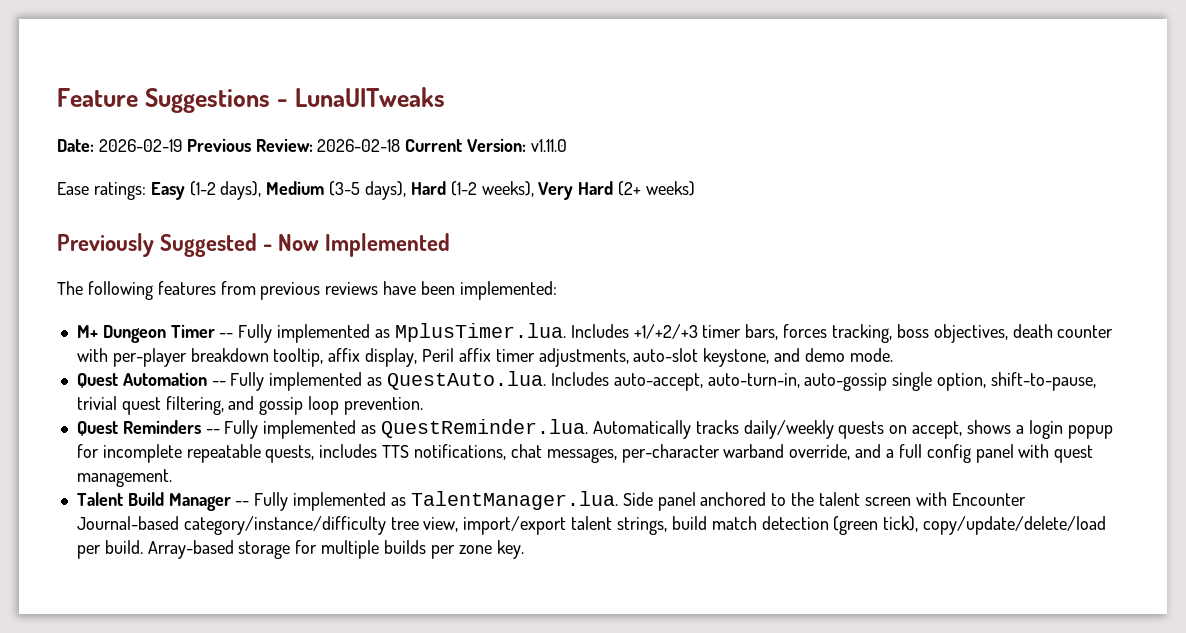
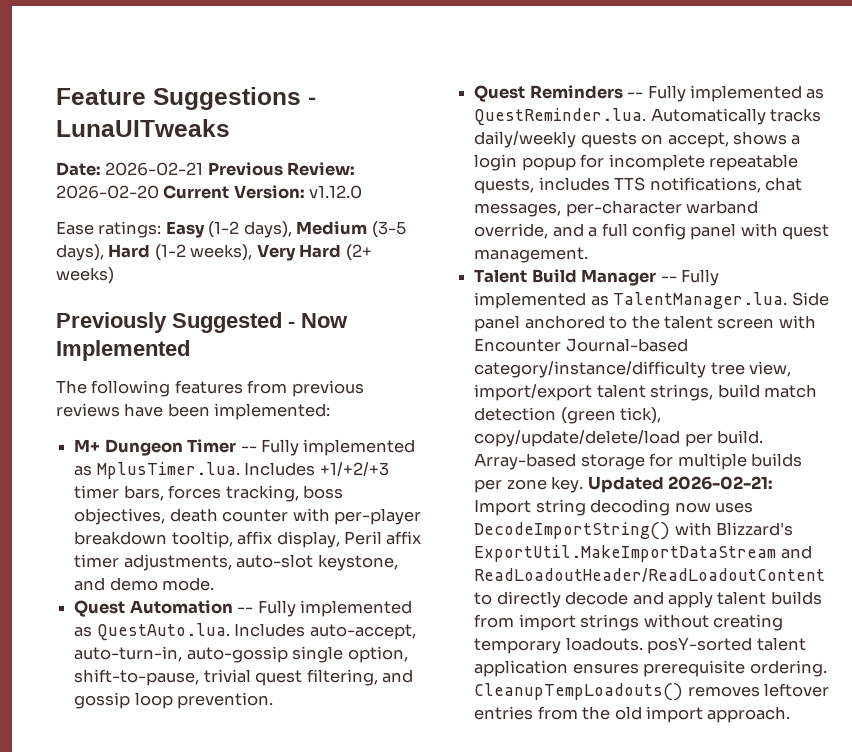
- Date: 2026-02-19 Previous Review: 2026-02-18 Current Version: v1.11.0
+ Date: 2026-02-21 Previous Review: 2026-02-20 Current Version: v1.12.0
+ Updated 2026-02-21: Import string decoding now uses DecodeImportString() with Blizzard's ExportUtil.MakeImportDataStream and ReadLoadoutHeader/ReadLoadoutContent to directly decode and apply talent builds from import strings without creating temporary loadouts. posY-sorted talent application ensures prerequisite ordering. CleanupTempLoadouts() removes leftover entries from the old import approach.

